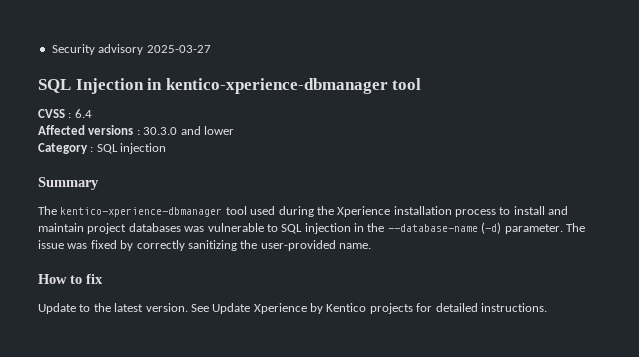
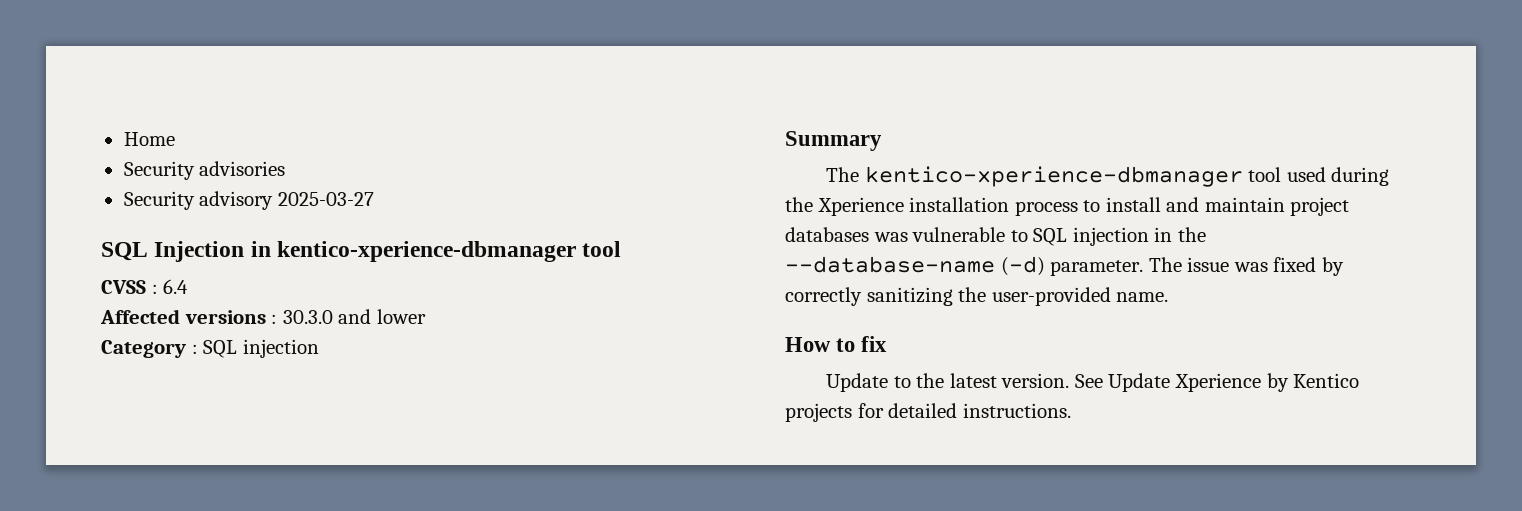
+ Home
+ Security advisories

